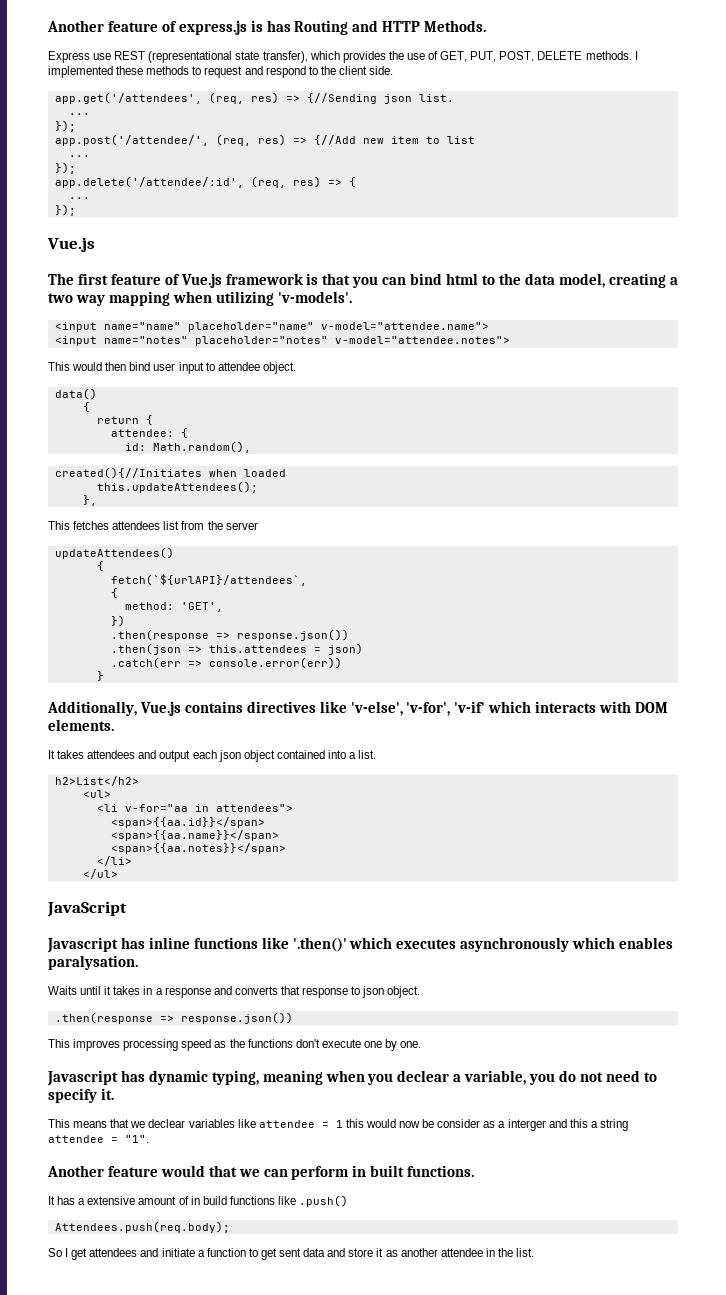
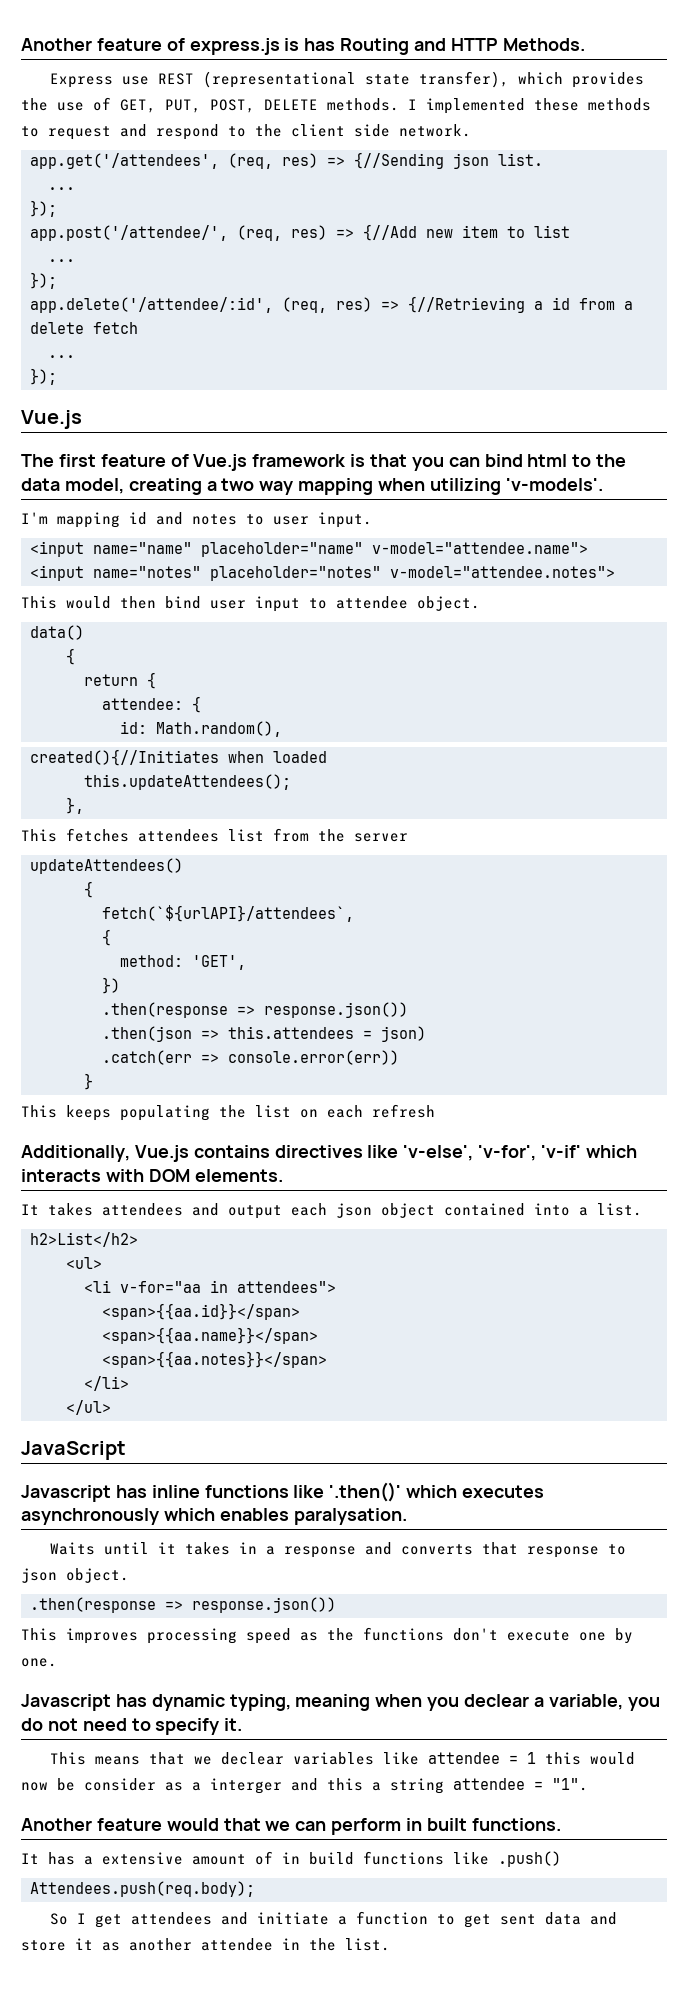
- I implemented these methods to request and respond to the client side.
+ I implemented these methods to request and respond to the client side network.
- app.delete('/attendee/:id', (req, res) => {
+ app.delete('/attendee/:id', (req, res) => {//Retrieving a id from a delete fetch
+ I'm mapping id and notes to user input.
+ This keeps populating the list on each refresh

